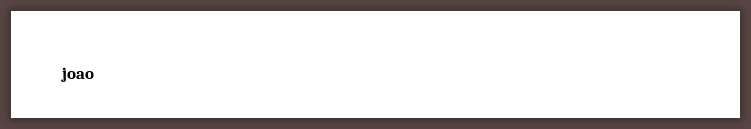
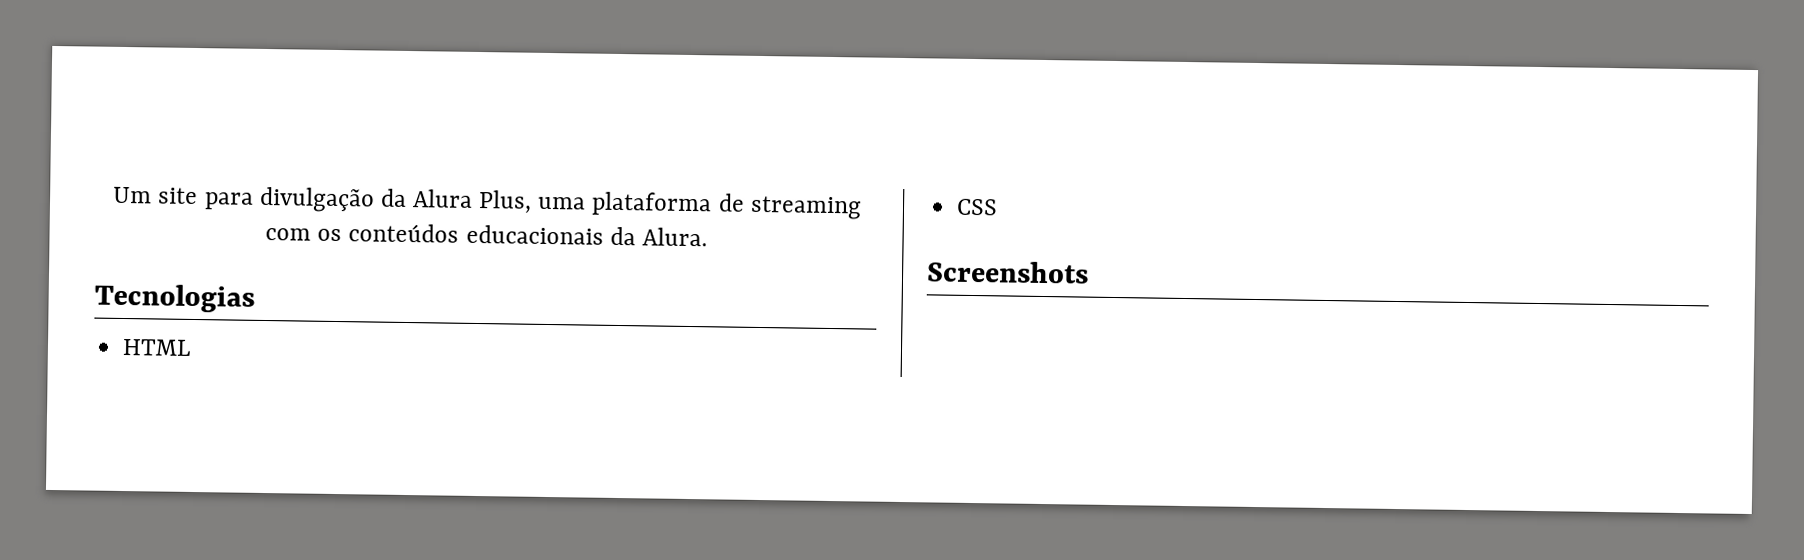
- joao
+ Um site para divulgação da Alura Plus, uma plataforma de streaming com os conteúdos educacionais da Alura.
+ Tecnologias
+ HTML
+ CSS
+ Screenshots

